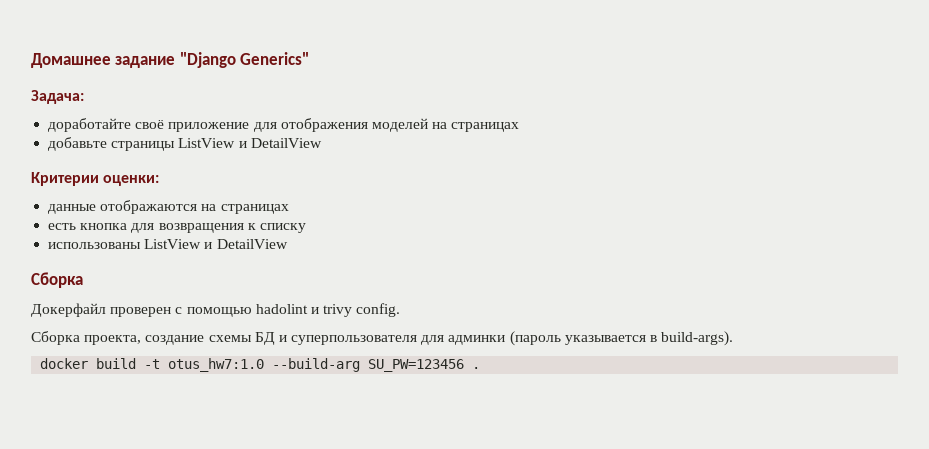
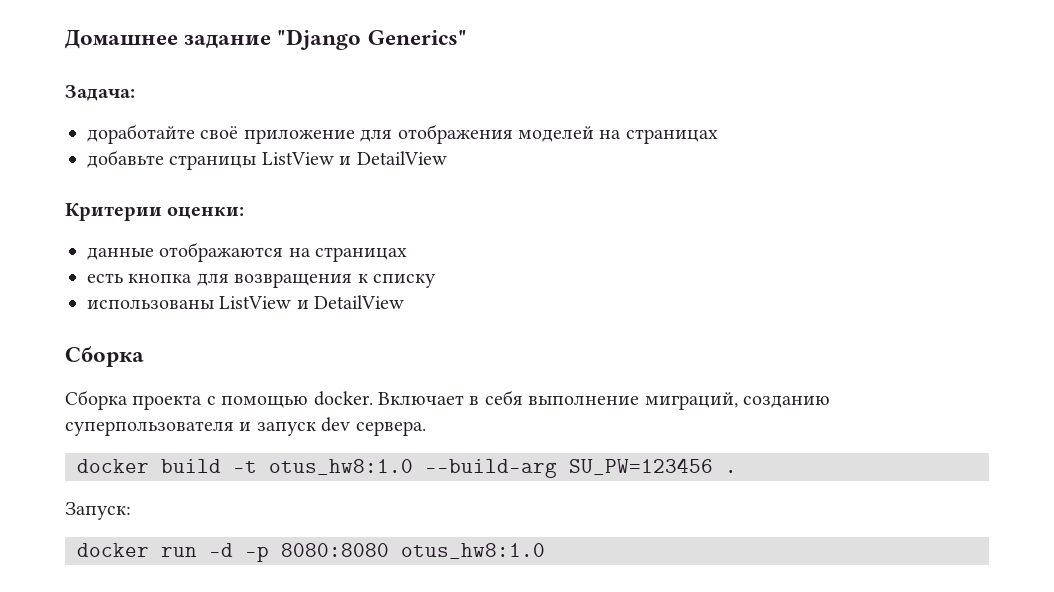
- Докерфайл проверен с помощью hadolint и trivy config.
- Сборка проекта, создание схемы БД и суперпользователя для админки (пароль указывается в build-args).
+ Сборка проекта c помощью docker. Включает в себя выполнение миграций, созданию суперпользователя и запуск dev сервера.
- docker build -t otus_hw7:1.0 --build-arg SU_PW=123456 .
+ docker build -t otus_hw8:1.0 --build-arg SU_PW=123456 .
+ Запуск:
+ docker run -d -p 8080:8080 otus_hw8:1.0

